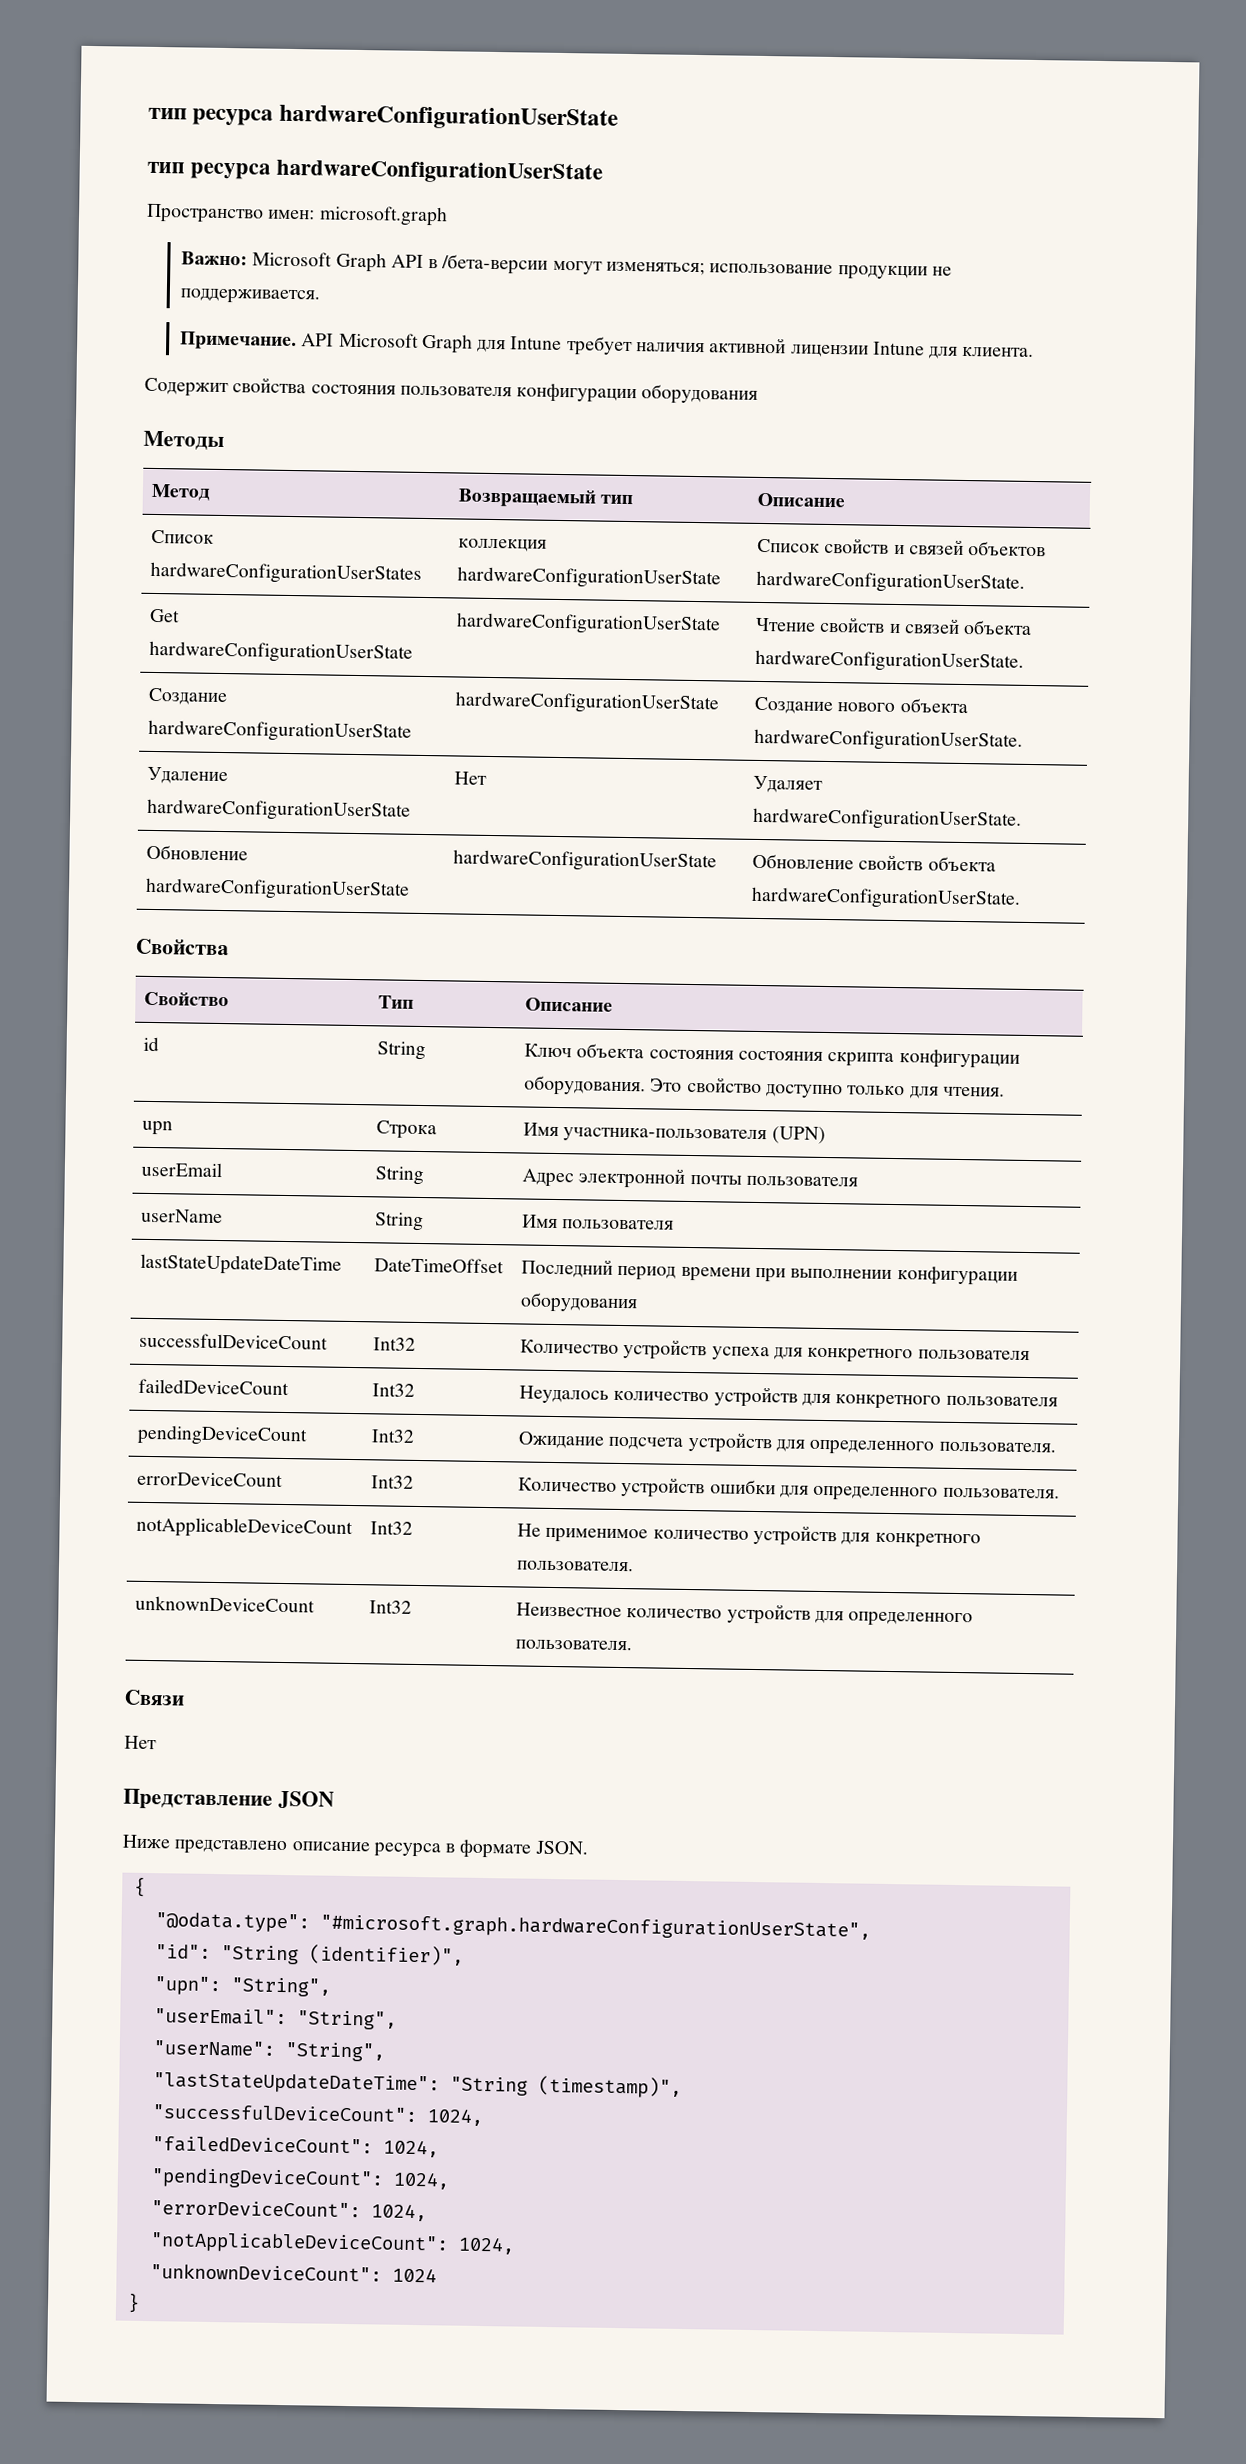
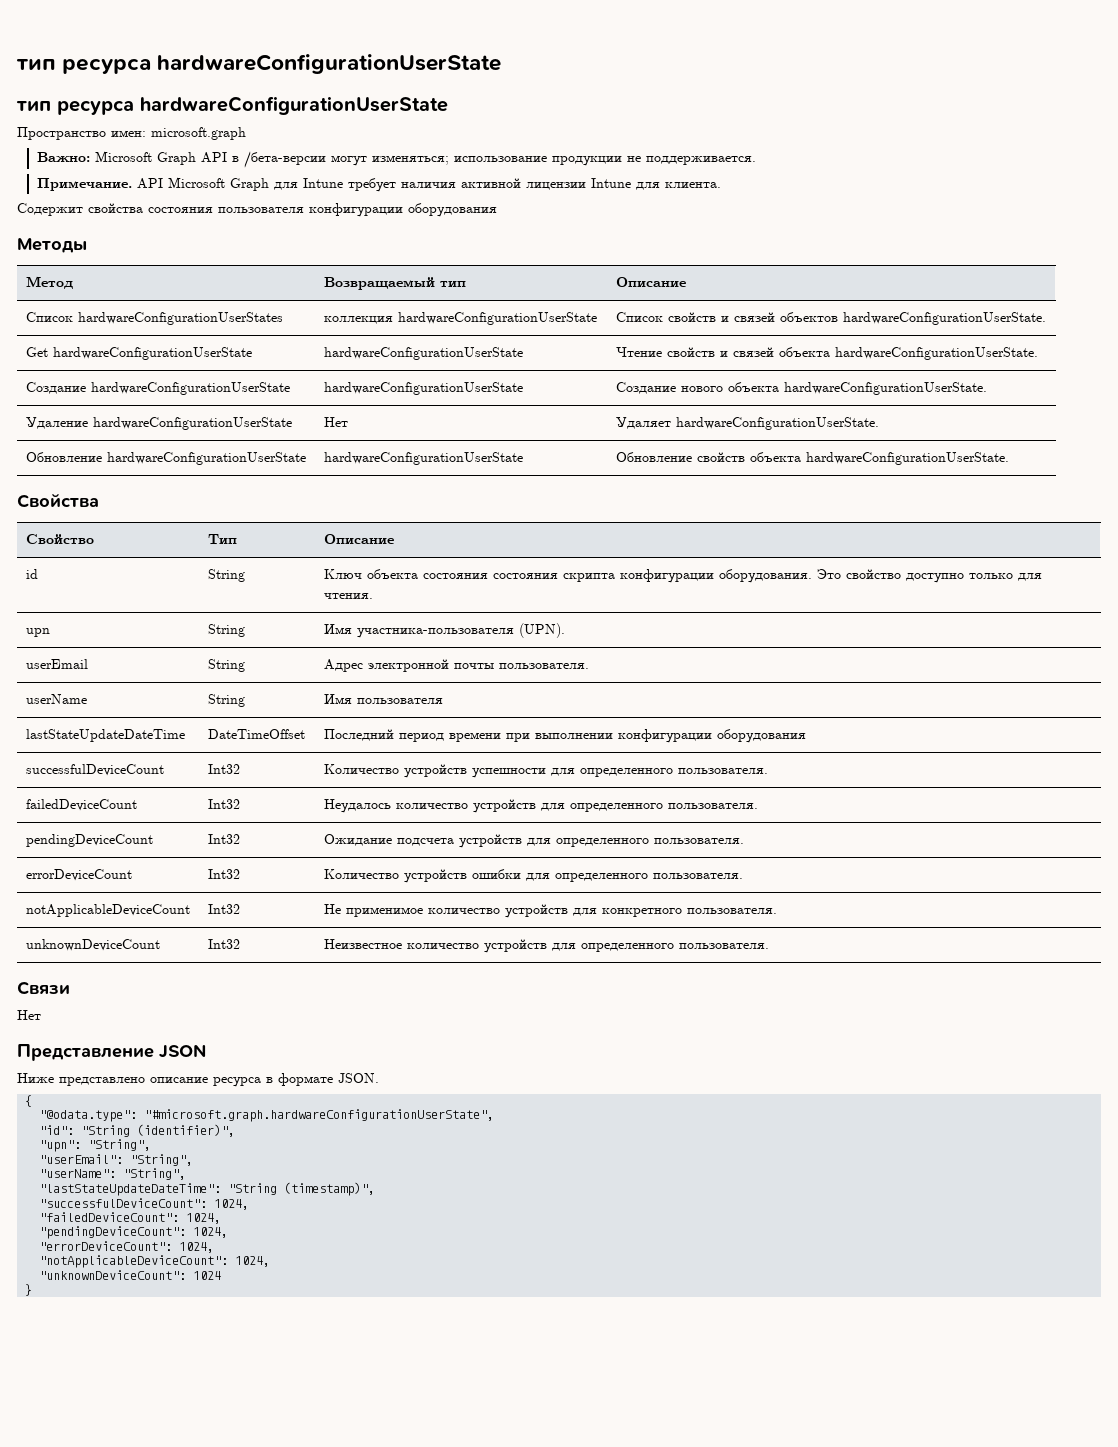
- upn | Строка | Имя участника-пользователя (UPN)
+ upn | String | Имя участника-пользователя (UPN).
- userEmail | String | Адрес электронной почты пользователя
+ userEmail | String | Адрес электронной почты пользователя.
- successfulDeviceCount | Int32 | Количество устройств успеха для конкретного пользователя
+ successfulDeviceCount | Int32 | Количество устройств успешности для определенного пользователя.
- failedDeviceCount | Int32 | Неудалось количество устройств для конкретного пользователя
+ failedDeviceCount | Int32 | Неудалось количество устройств для определенного пользователя.

